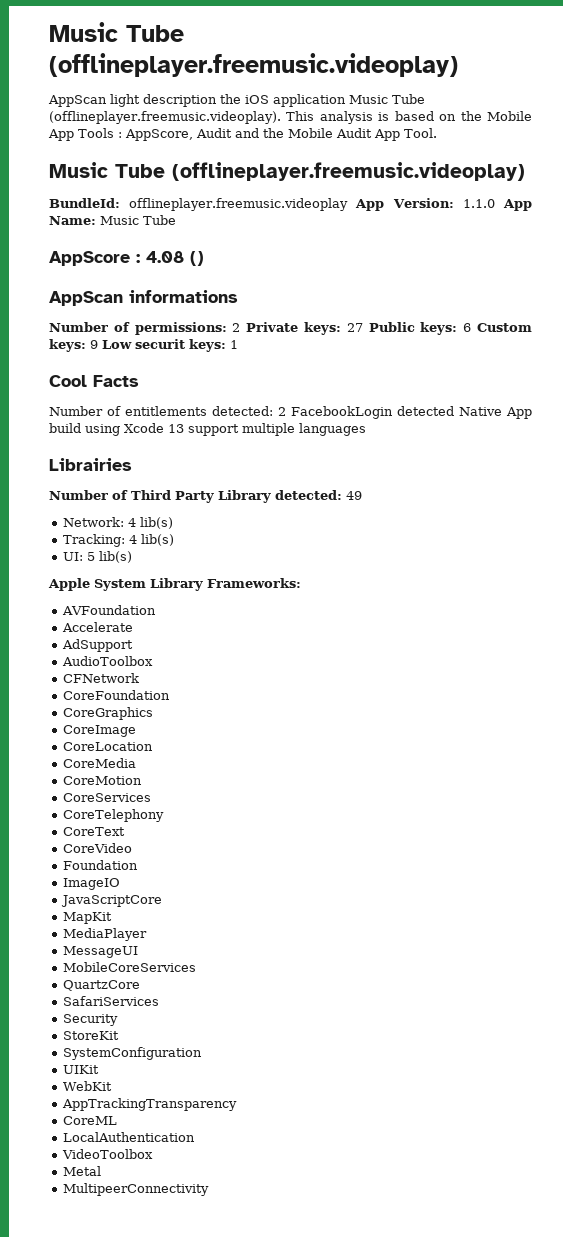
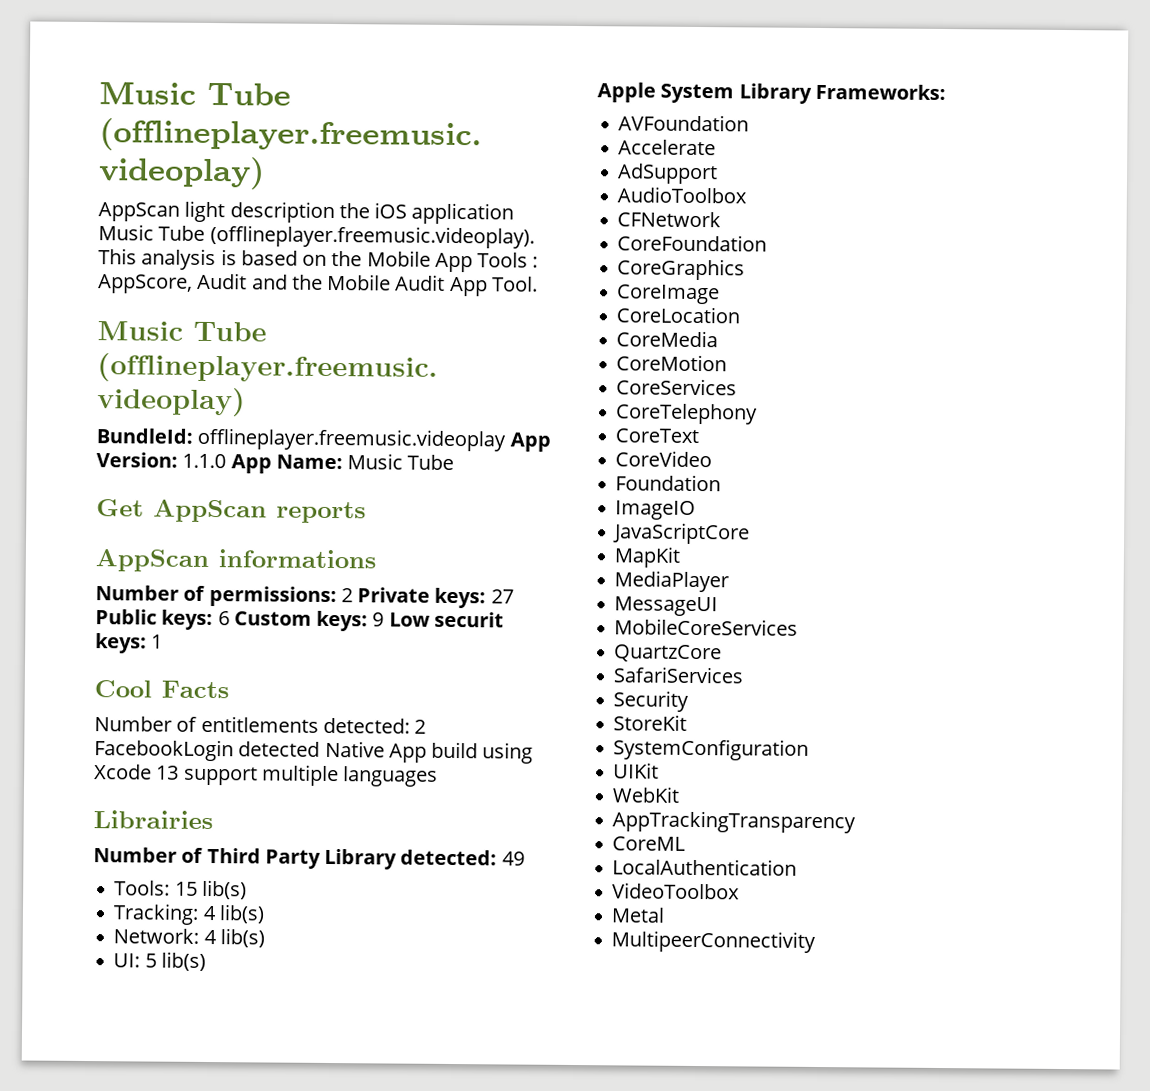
- AppScore : 4.08 ()
+ Get AppScan reports
+ Tools: 15 lib(s)
+ Tracking: 4 lib(s)
  Network: 4 lib(s)
- Tracking: 4 lib(s)

